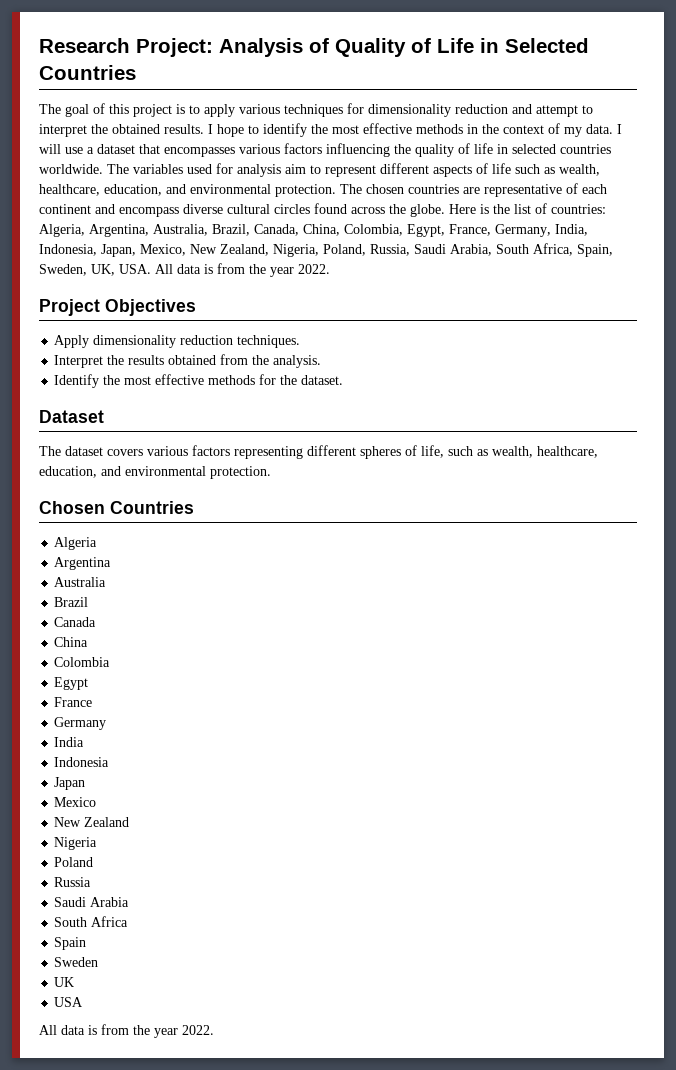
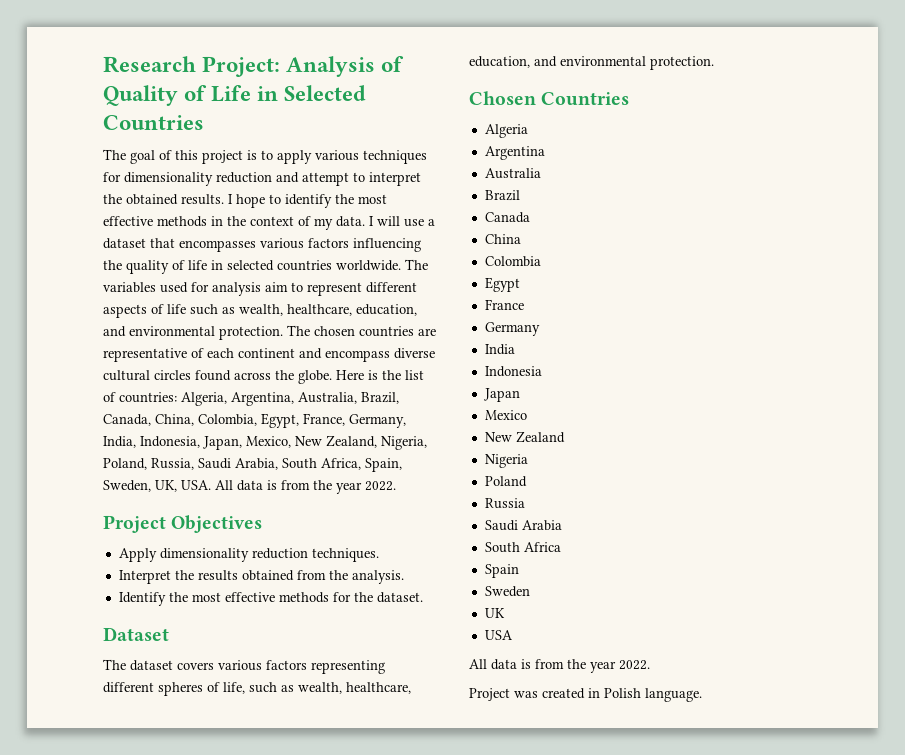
+ Project was created in Polish language.

